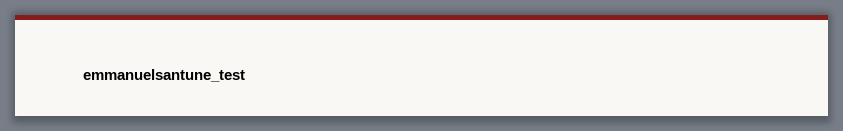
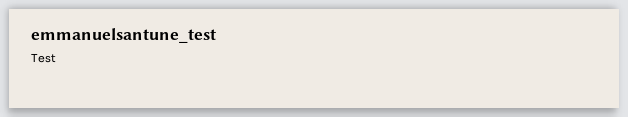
+ Test

